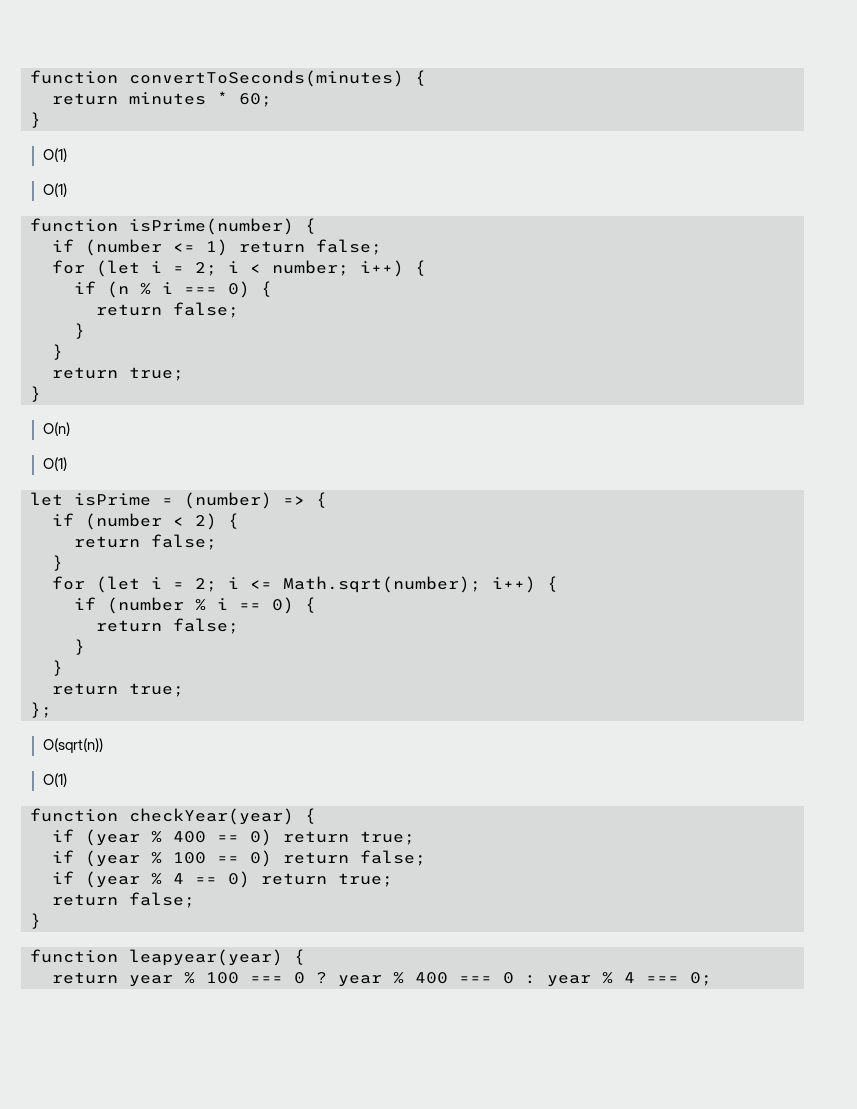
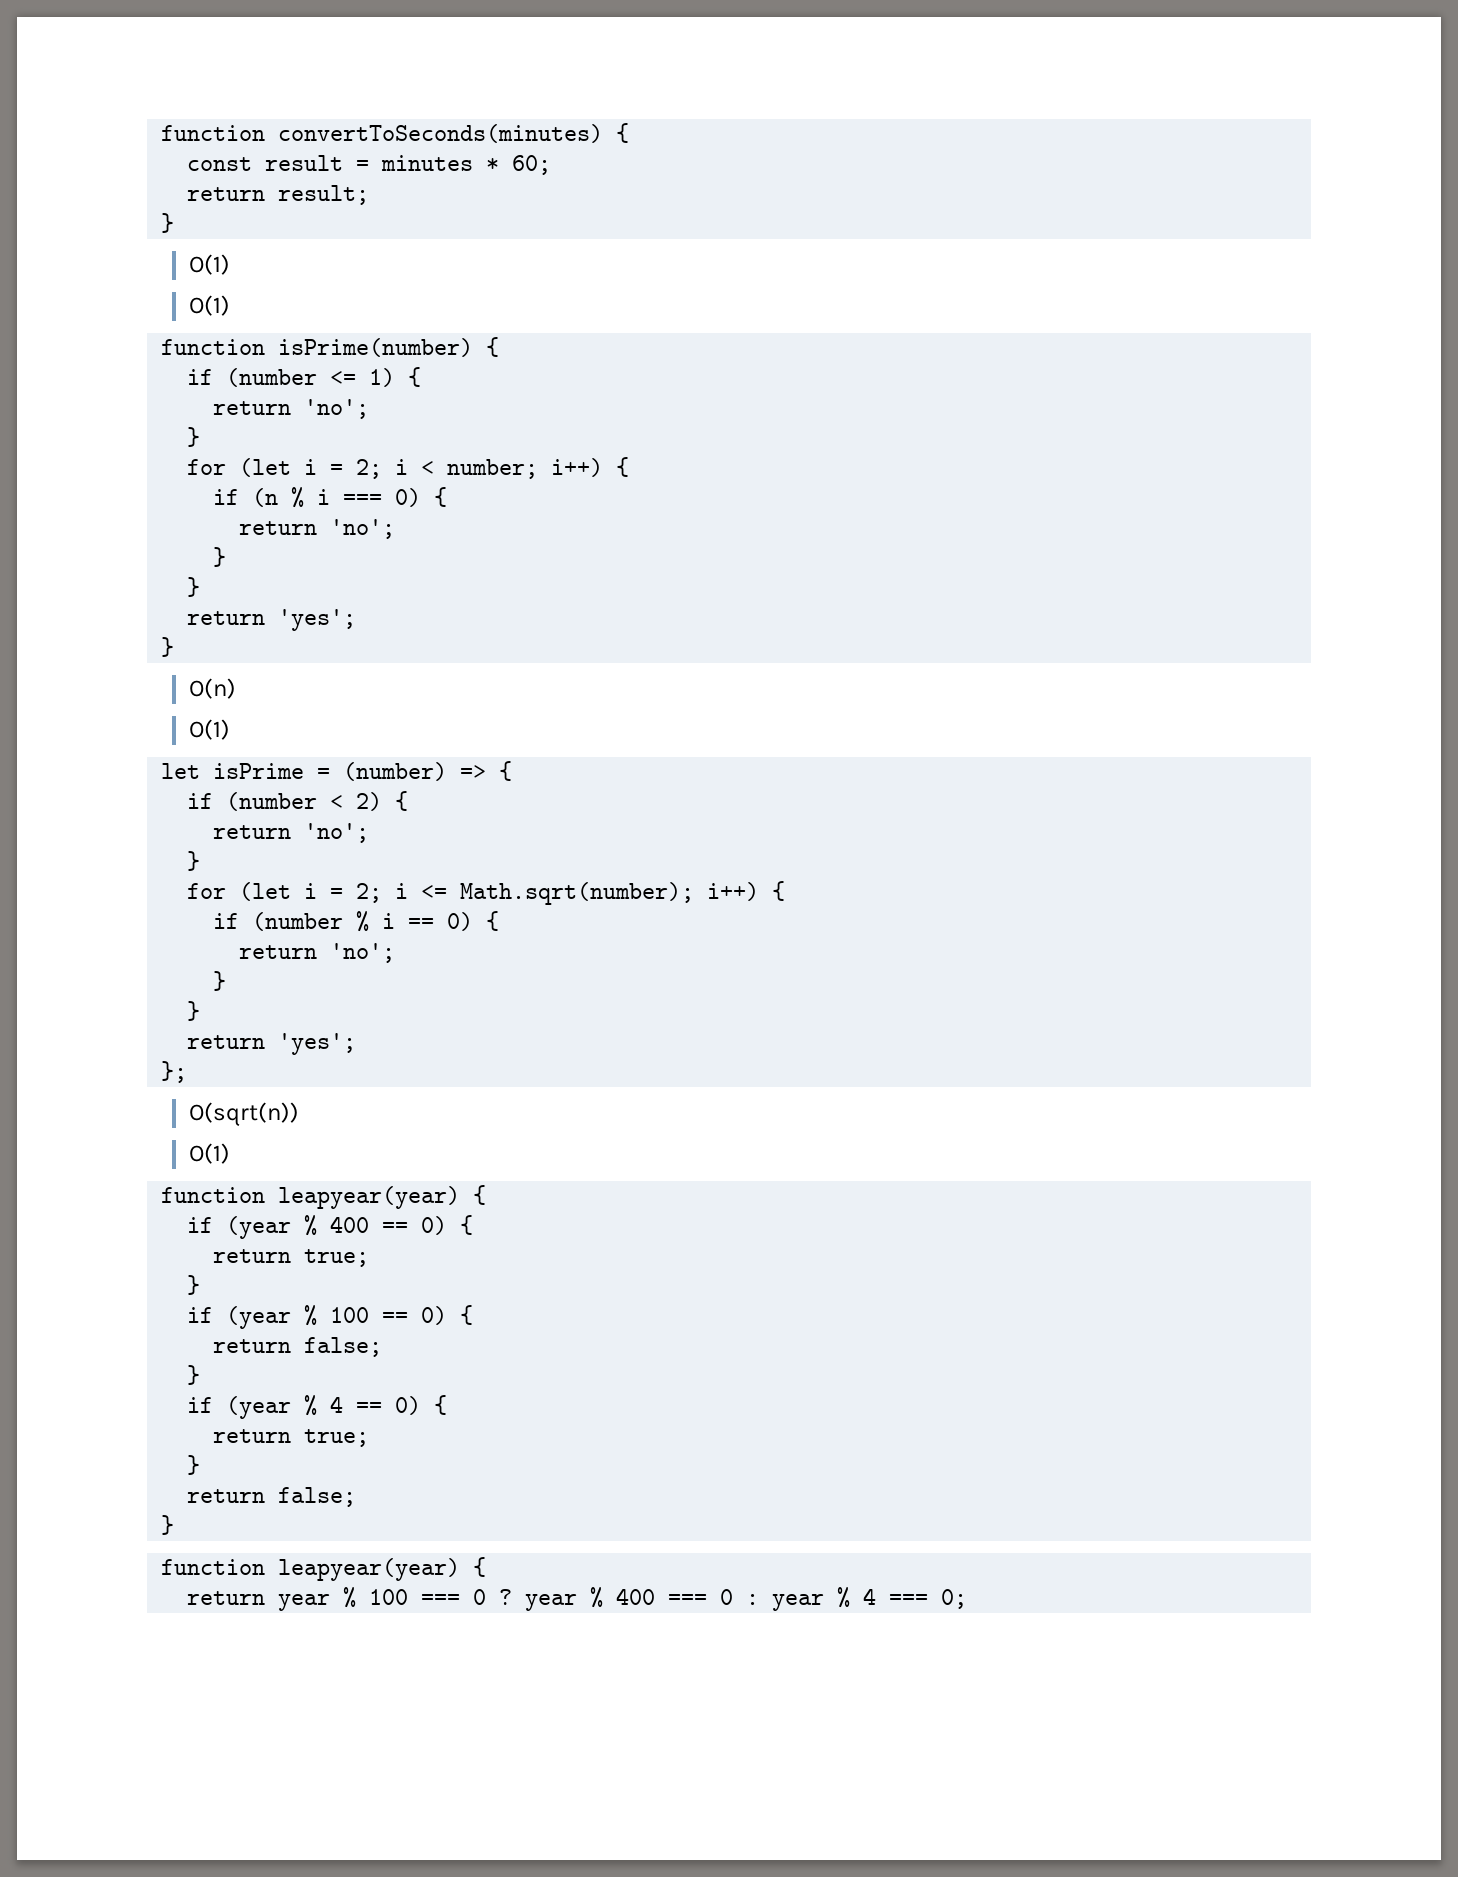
- return minutes * 60;
+ const result = minutes * 60;
+ return result;
- if (number <= 1) return false;
+ if (number <= 1) {
+ return 'no';
+ }
  if (n % i === 0) {
- return false;
+ return 'no';
  }
  }
- return true;
+ return 'yes';
  if (number < 2) {
- return false;
+ return 'no';
  if (number % i == 0) {
- return false;
+ return 'no';
  }
  }
- return true;
+ return 'yes';
  O(sqrt(n))
  O(1)
- function checkYear(year) {
+ function leapyear(year) {
- if (year % 400 == 0) return true;
+ if (year % 400 == 0) {
+ return true;
+ }
- if (year % 100 == 0) return false;
+ if (year % 100 == 0) {
+ return false;
+ }
- if (year % 4 == 0) return true;
+ if (year % 4 == 0) {
+ return true;
+ }

